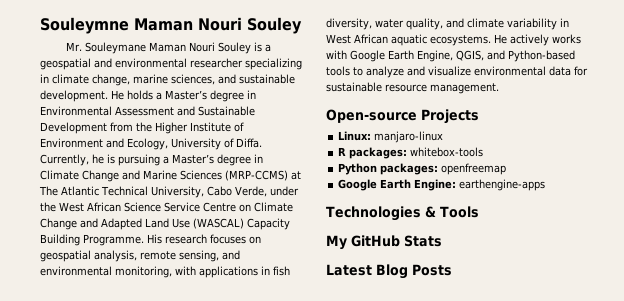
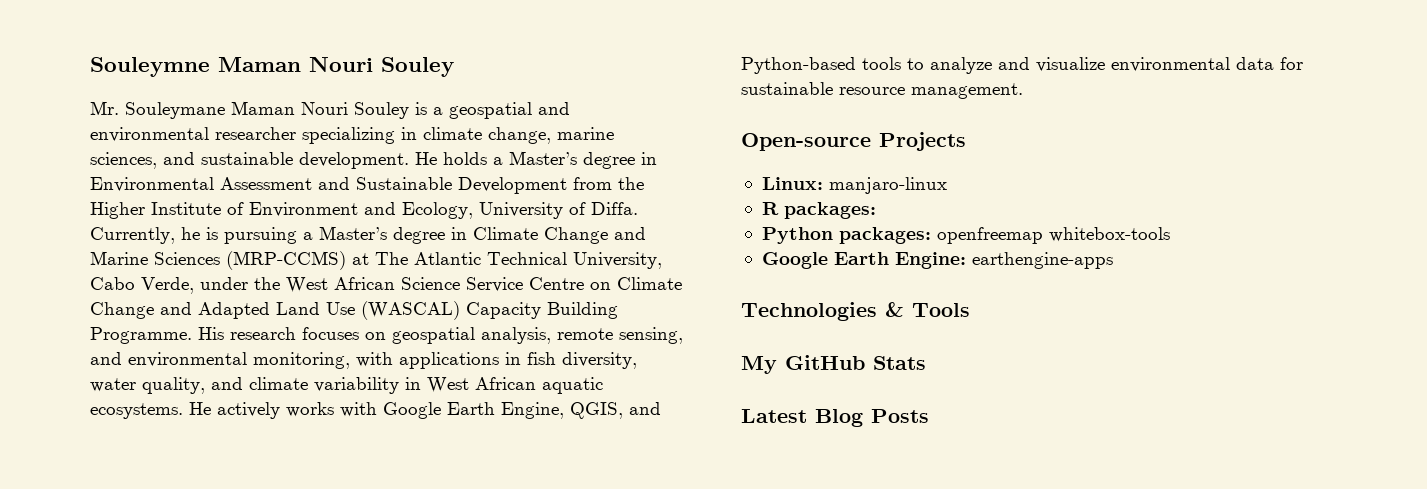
- R packages: whitebox-tools
+ R packages:
- Python packages: openfreemap
+ Python packages: openfreemap whitebox-tools

